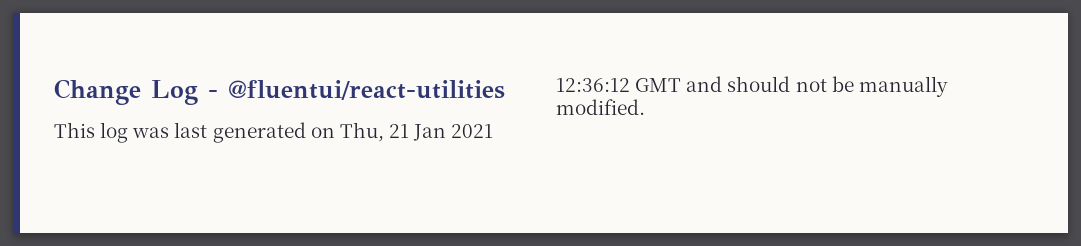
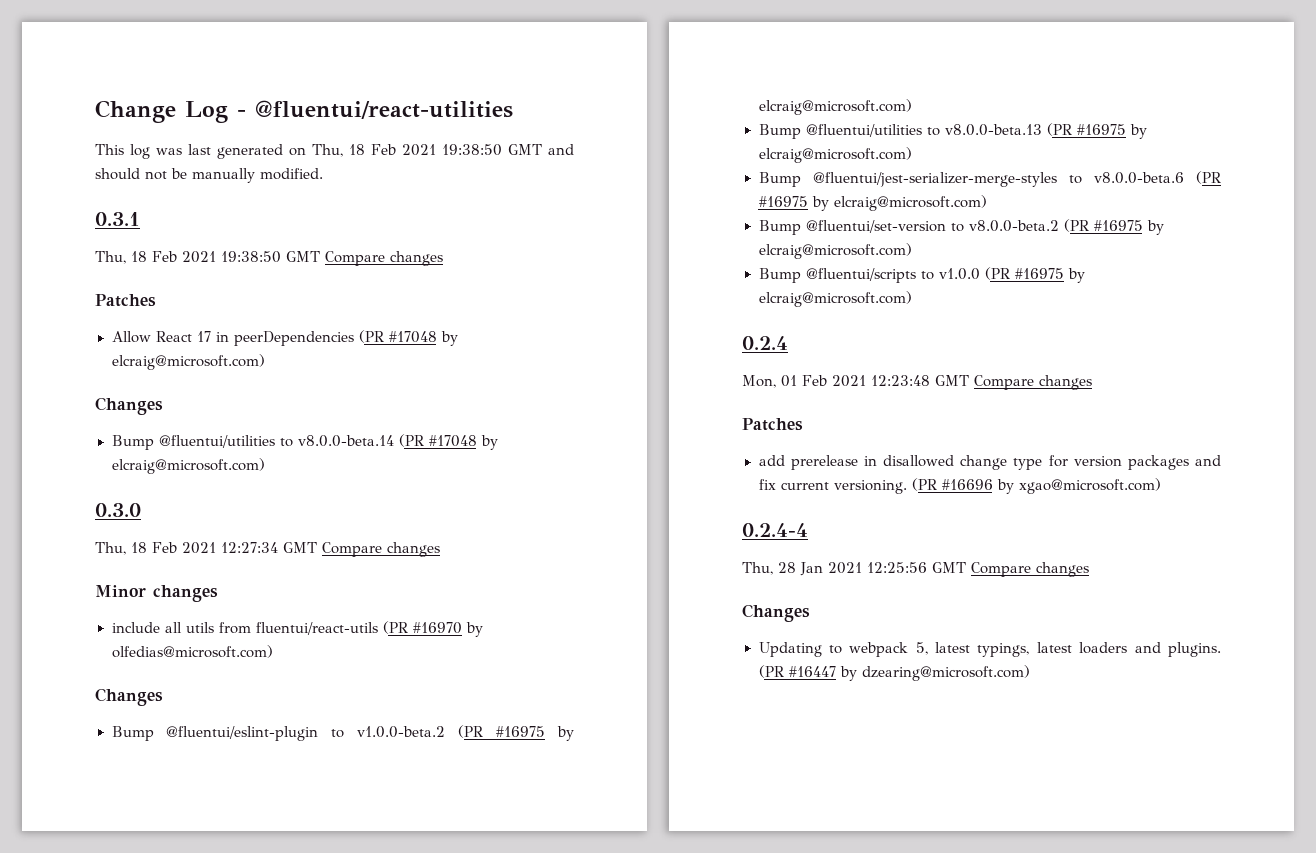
- This log was last generated on Thu, 21 Jan 2021 12:36:12 GMT and should not be manually modified.
+ This log was last generated on Thu, 18 Feb 2021 19:38:50 GMT and should not be manually modified.
+ 0.3.1
+ Thu, 18 Feb 2021 19:38:50 GMT Compare changes
+ Patches
+ Allow React 17 in peerDependencies (PR #17048 by elcraig@microsoft.com)
+ Changes
+ Bump @fluentui/utilities to v8.0.0-beta.14 (PR #17048 by elcraig@microsoft.com)
+ 0.3.0
+ Thu, 18 Feb 2021 12:27:34 GMT Compare changes
+ Minor changes
+ include all utils from fluentui/react-utils (PR #16970 by olfedias@microsoft.com)
+ Changes
+ Bump @fluentui/eslint-plugin to v1.0.0-beta.2 (PR #16975 by elcraig@microsoft.com)
+ Bump @fluentui/utilities to v8.0.0-beta.13 (PR #16975 by elcraig@microsoft.com)
+ Bump @fluentui/jest-serializer-merge-styles to v8.0.0-beta.6 (PR #16975 by elcraig@microsoft.com)
+ Bump @fluentui/set-version to v8.0.0-beta.2 (PR #16975 by elcraig@microsoft.com)
+ Bump @fluentui/scripts to v1.0.0 (PR #16975 by elcraig@microsoft.com)
+ 0.2.4
+ Mon, 01 Feb 2021 12:23:48 GMT Compare changes
+ Patches
+ add prerelease in disallowed change type for version packages and fix current versioning. (PR #16696 by xgao@microsoft.com)
+ 0.2.4-4
+ Thu, 28 Jan 2021 12:25:56 GMT Compare changes
+ Changes
+ Updating to webpack 5, latest typings, latest loaders and plugins. (PR #16447 by dzearing@microsoft.com)

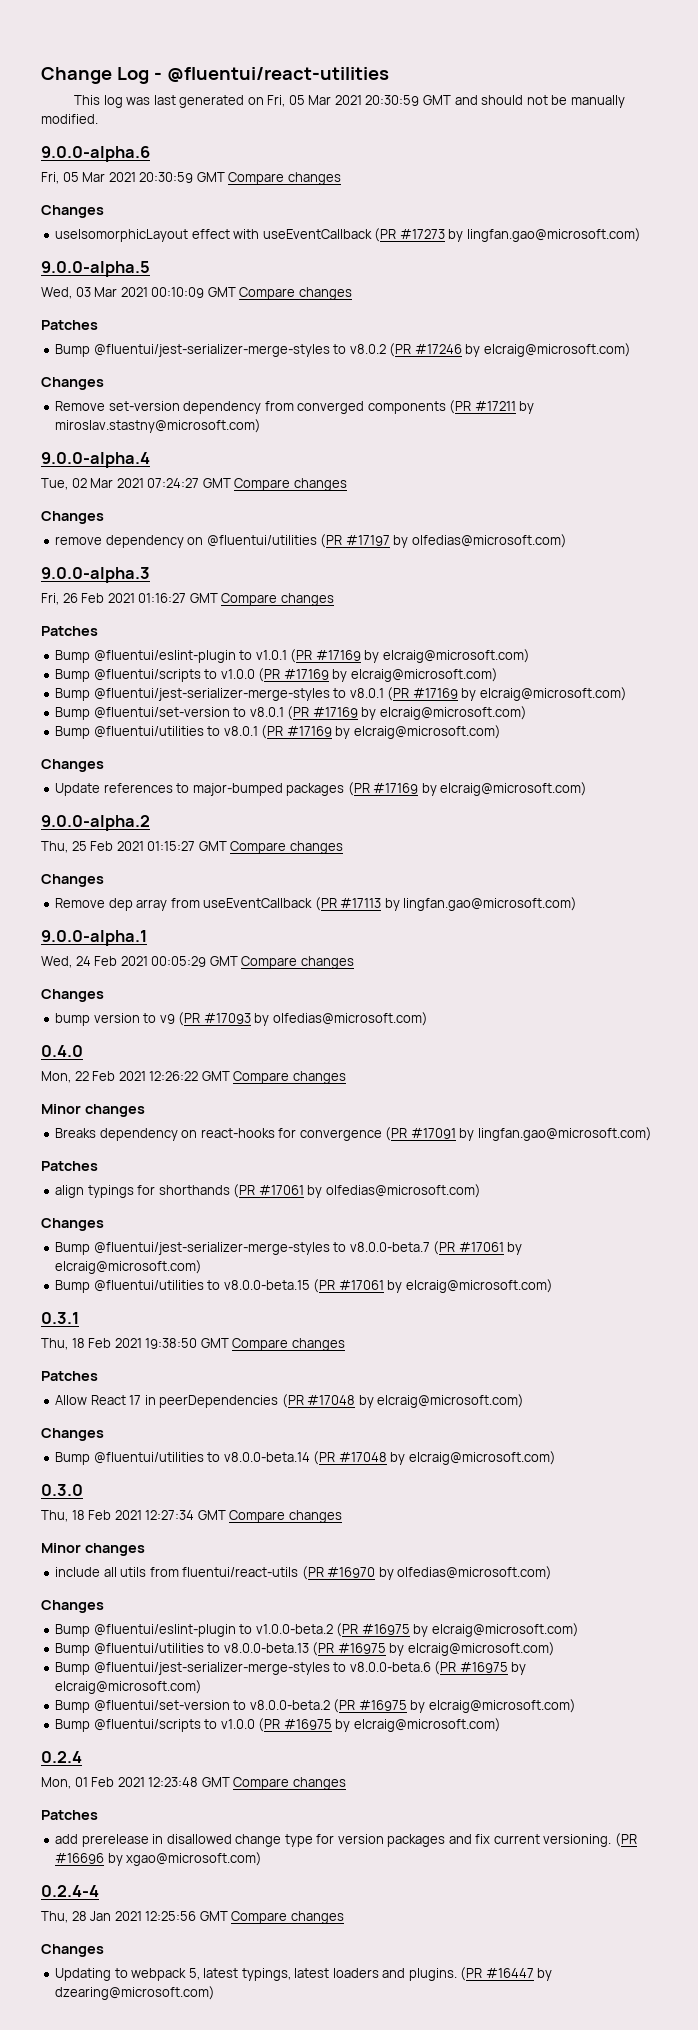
- This log was last generated on Thu, 18 Feb 2021 19:38:50 GMT and should not be manually modified.
+ This log was last generated on Fri, 05 Mar 2021 20:30:59 GMT and should not be manually modified.
+ 9.0.0-alpha.6
+ Fri, 05 Mar 2021 20:30:59 GMT Compare changes
+ Changes
+ useIsomorphicLayout effect with useEventCallback (PR #17273 by lingfan.gao@microsoft.com)
+ 9.0.0-alpha.5
+ Wed, 03 Mar 2021 00:10:09 GMT Compare changes
+ Patches
+ Bump @fluentui/jest-serializer-merge-styles to v8.0.2 (PR #17246 by elcraig@microsoft.com)
+ Changes
+ Remove set-version dependency from converged components (PR #17211 by miroslav.stastny@microsoft.com)
+ 9.0.0-alpha.4
+ Tue, 02 Mar 2021 07:24:27 GMT Compare changes
+ Changes
+ remove dependency on @fluentui/utilities (PR #17197 by olfedias@microsoft.com)
+ 9.0.0-alpha.3
+ Fri, 26 Feb 2021 01:16:27 GMT Compare changes
+ Patches
+ Bump @fluentui/eslint-plugin to v1.0.1 (PR #17169 by elcraig@microsoft.com)
+ Bump @fluentui/scripts to v1.0.0 (PR #17169 by elcraig@microsoft.com)
+ Bump @fluentui/jest-serializer-merge-styles to v8.0.1 (PR #17169 by elcraig@microsoft.com)
+ Bump @fluentui/set-version to v8.0.1 (PR #17169 by elcraig@microsoft.com)
+ Bump @fluentui/utilities to v8.0.1 (PR #17169 by elcraig@microsoft.com)
+ Changes
+ Update references to major-bumped packages (PR #17169 by elcraig@microsoft.com)
+ 9.0.0-alpha.2
+ Thu, 25 Feb 2021 01:15:27 GMT Compare changes
+ Changes
+ Remove dep array from useEventCallback (PR #17113 by lingfan.gao@microsoft.com)
+ 9.0.0-alpha.1
+ Wed, 24 Feb 2021 00:05:29 GMT Compare changes
+ Changes
+ bump version to v9 (PR #17093 by olfedias@microsoft.com)
+ 0.4.0
+ Mon, 22 Feb 2021 12:26:22 GMT Compare changes
+ Minor changes
+ Breaks dependency on react-hooks for convergence (PR #17091 by lingfan.gao@microsoft.com)
+ Patches
+ align typings for shorthands (PR #17061 by olfedias@microsoft.com)
+ Changes
+ Bump @fluentui/jest-serializer-merge-styles to v8.0.0-beta.7 (PR #17061 by elcraig@microsoft.com)
+ Bump @fluentui/utilities to v8.0.0-beta.15 (PR #17061 by elcraig@microsoft.com)

